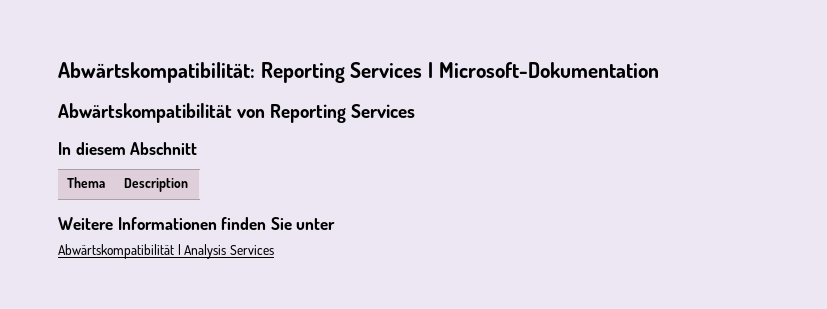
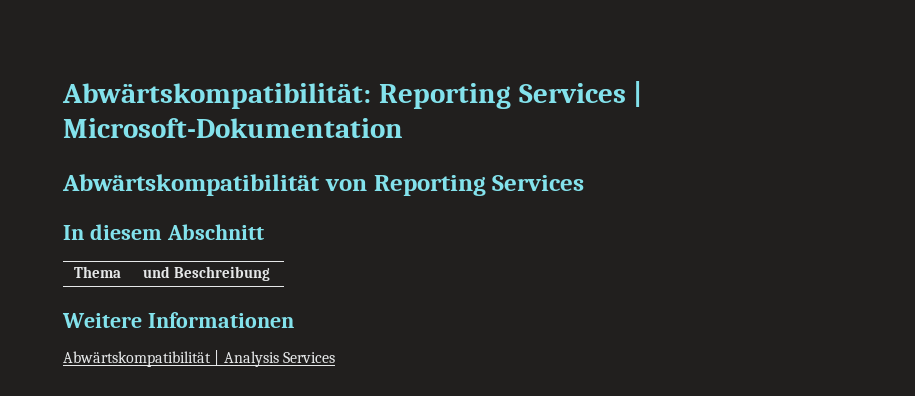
- Thema | Description
+ Thema | und Beschreibung
- Weitere Informationen finden Sie unter
+ Weitere Informationen

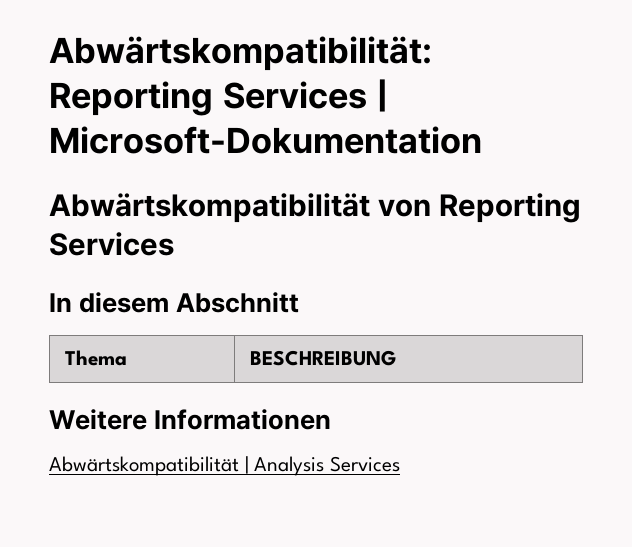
- Thema | und Beschreibung
+ Thema | BESCHREIBUNG

